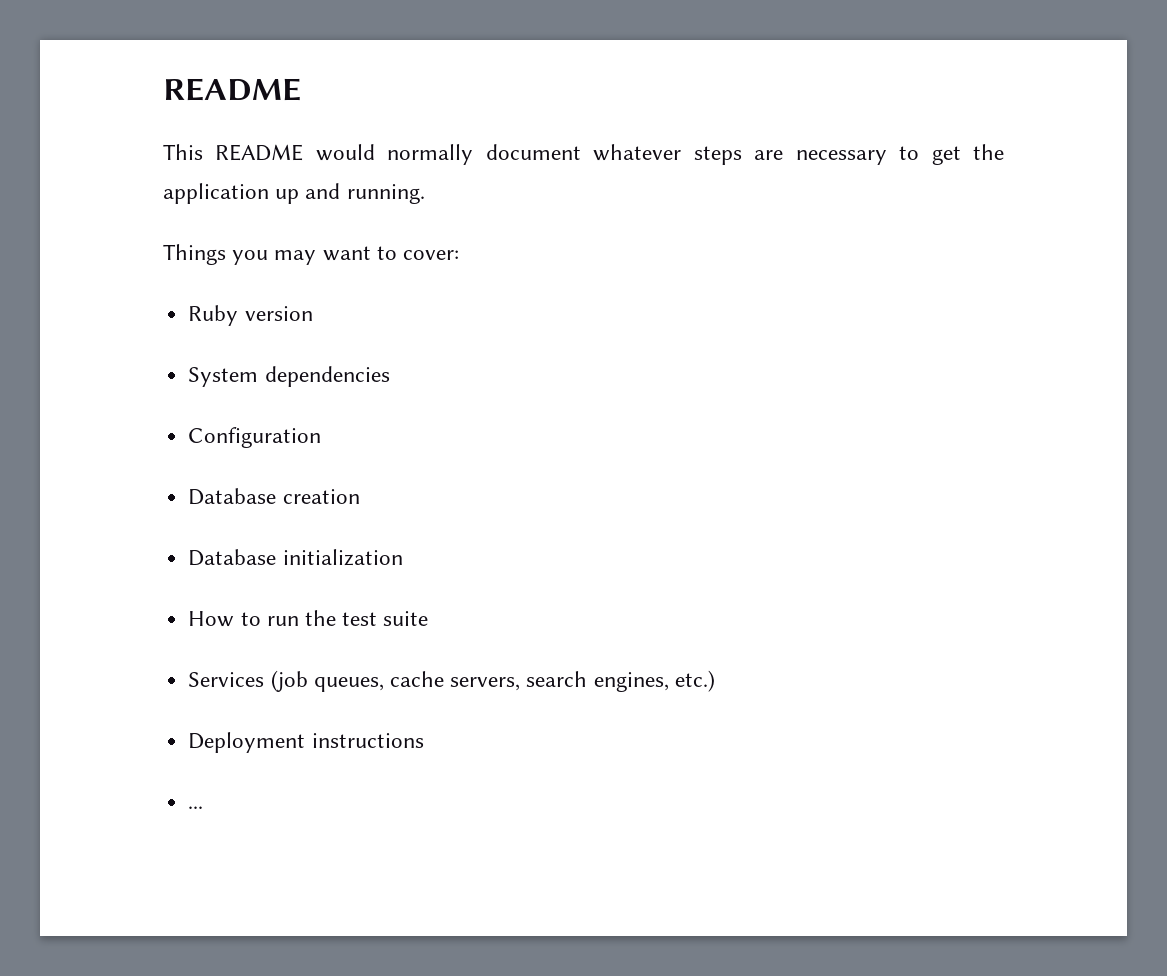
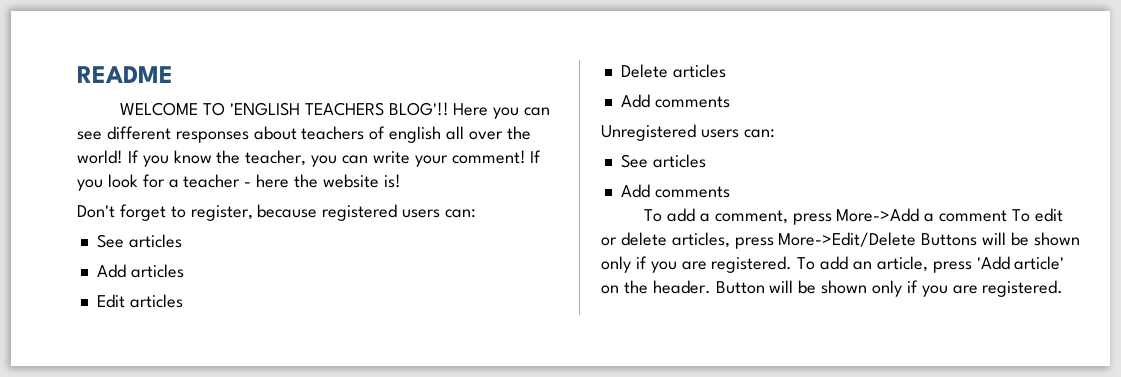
- This README would normally document whatever steps are necessary to get the application up and running.
- Things you may want to cover:
- Ruby version
- System dependencies
- Configuration
- Database creation
- Database initialization
- How to run the test suite
- Services (job queues, cache servers, search engines, etc.)
- Deployment instructions
- ...
+ WELCOME TO 'ENGLISH TEACHERS BLOG'!! Here you can see different responses about teachers of english all over the world! If you know the teacher, you can write your comment! If you look for a teacher - here the website is!
+ Don't forget to register, because registered users can:
+ See articles
+ Add articles
+ Edit articles
+ Delete articles
+ Add comments
+ Unregistered users can:
+ See articles
+ Add comments
+ To add a comment, press More->Add a comment To edit or delete articles, press More->Edit/Delete Buttons will be shown only if you are registered. To add an article, press 'Add article' on the header. Button will be shown only if you are registered.

